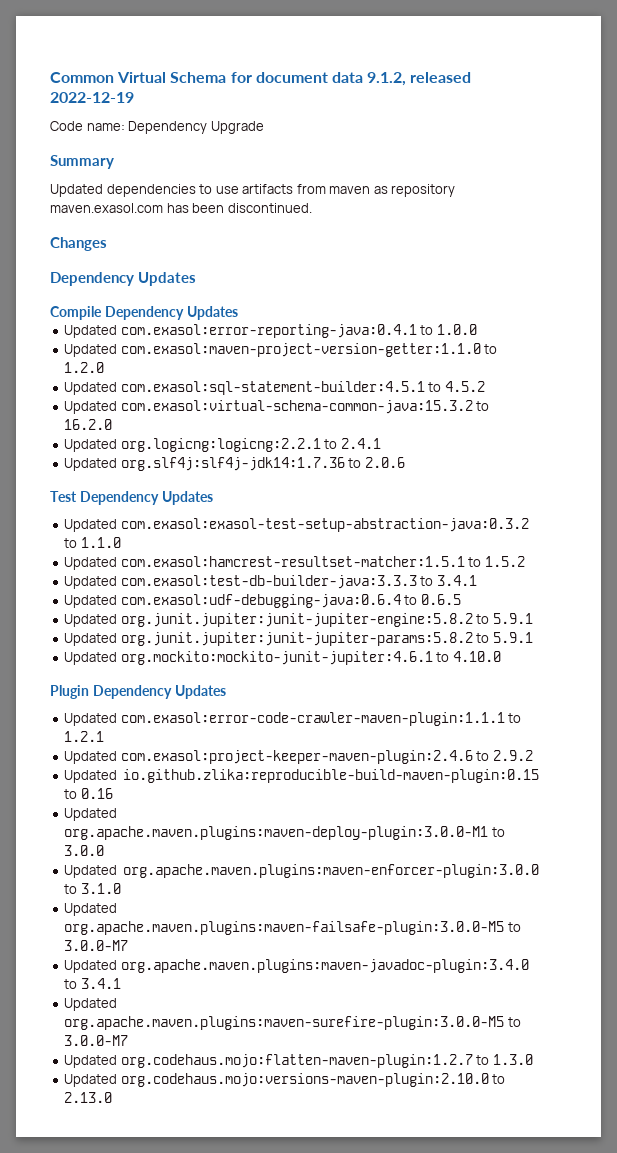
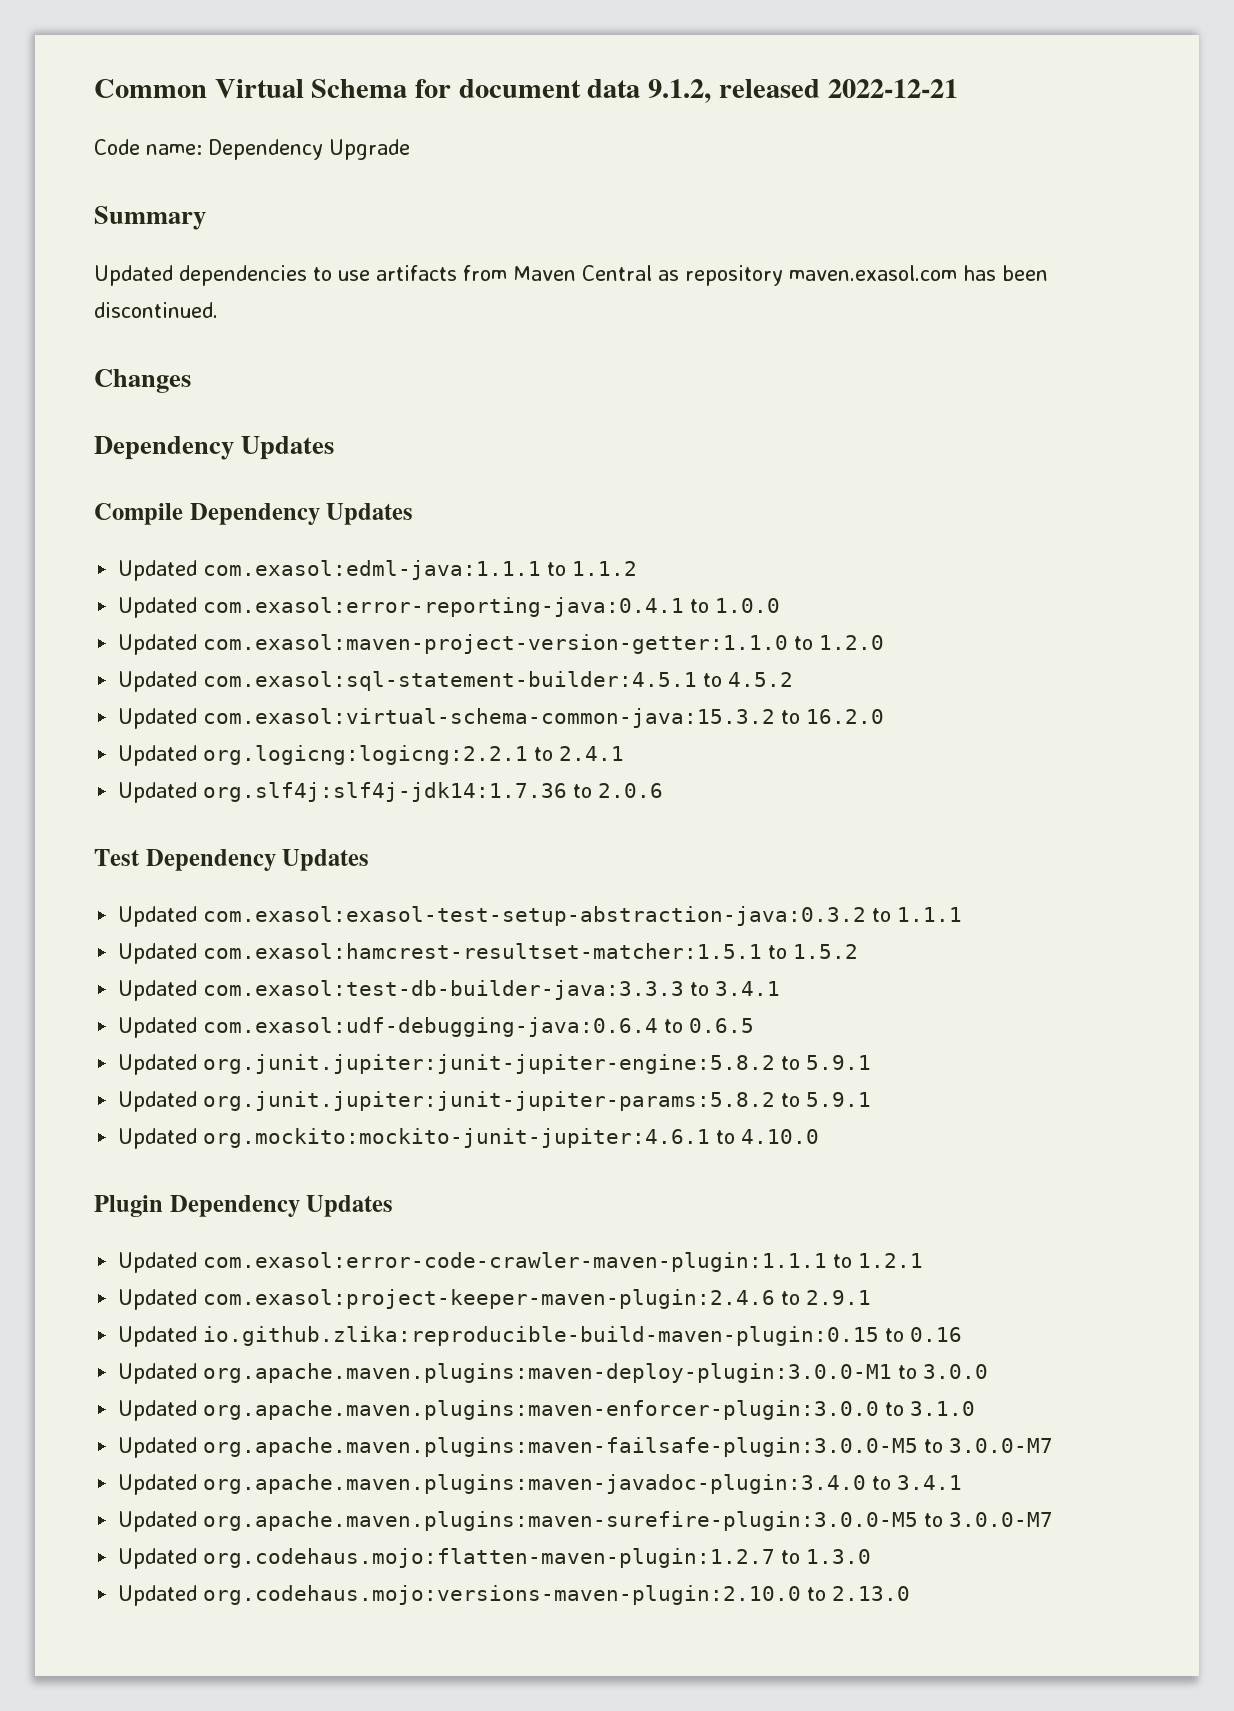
- Common Virtual Schema for document data 9.1.2, released 2022-12-19
+ Common Virtual Schema for document data 9.1.2, released 2022-12-21
- Updated dependencies to use artifacts from maven as repository maven.exasol.com has been discontinued.
+ Updated dependencies to use artifacts from Maven Central as repository maven.exasol.com has been discontinued.
+ Updated com.exasol:edml-java:1.1.1 to 1.1.2
- Updated com.exasol:exasol-test-setup-abstraction-java:0.3.2 to 1.1.0
+ Updated com.exasol:exasol-test-setup-abstraction-java:0.3.2 to 1.1.1
- Updated com.exasol:project-keeper-maven-plugin:2.4.6 to 2.9.2
+ Updated com.exasol:project-keeper-maven-plugin:2.4.6 to 2.9.1

